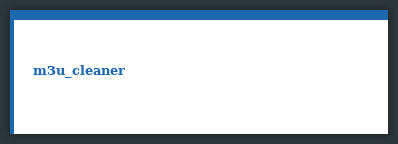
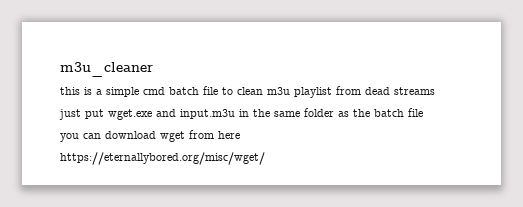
+ this is a simple cmd batch file to clean m3u playlist from dead streams
+ just put wget.exe and input.m3u in the same folder as the batch file
+ you can download wget from here
+ https://eternallybored.org/misc/wget/

